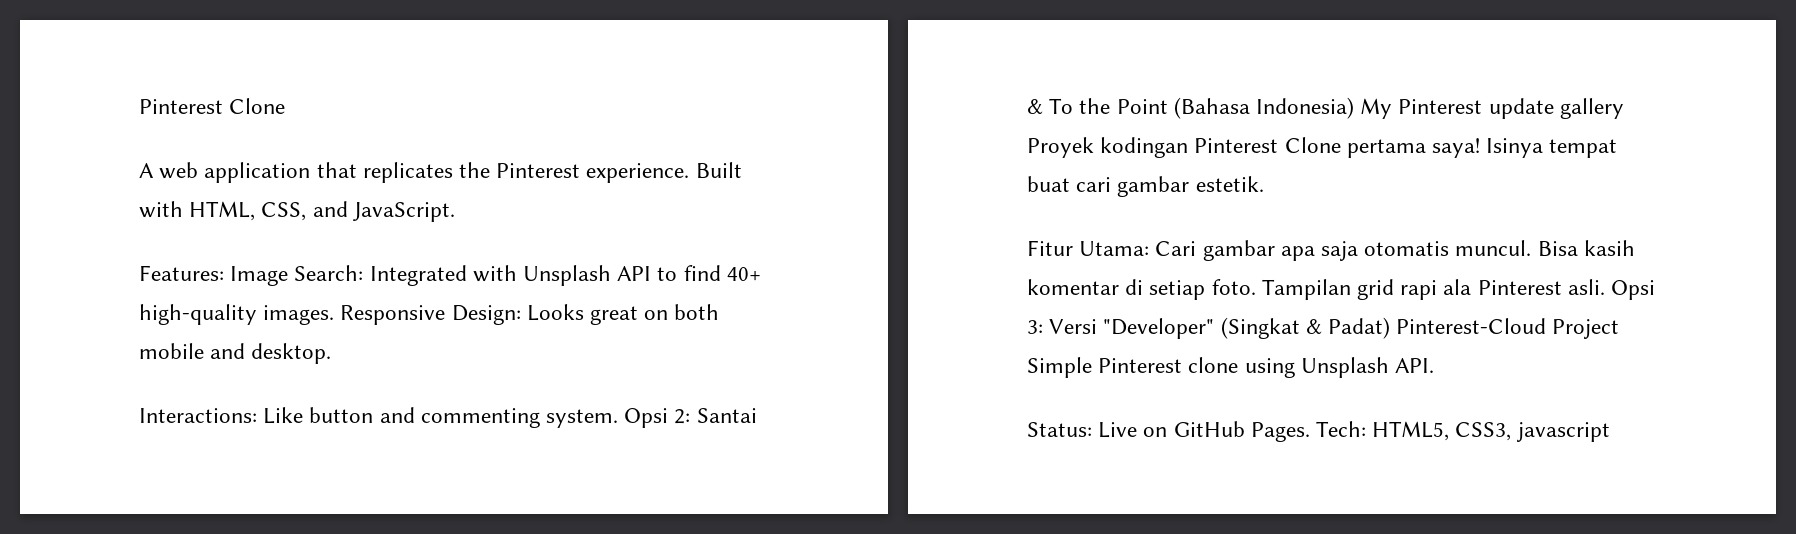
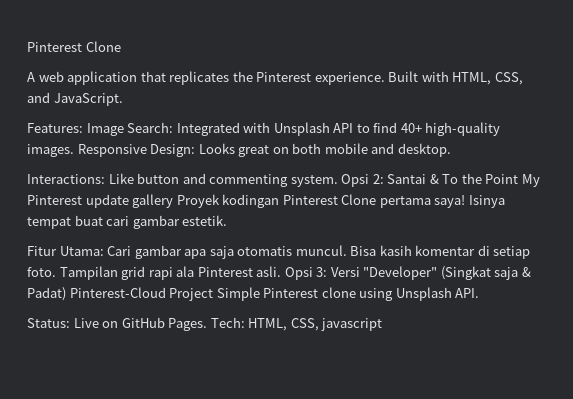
- Opsi 2: Santai & To the Point (Bahasa Indonesia) My Pinterest update gallery Proyek kodingan Pinterest Clone pertama saya!
+ Opsi 2: Santai & To the Point My Pinterest update gallery Proyek kodingan Pinterest Clone pertama saya!
- Opsi 3: Versi "Developer" (Singkat & Padat) Pinterest-Cloud Project Simple Pinterest clone using Unsplash API.
+ Opsi 3: Versi "Developer" (Singkat saja & Padat) Pinterest-Cloud Project Simple Pinterest clone using Unsplash API.
- Tech: HTML5, CSS3, javascript
+ Tech: HTML, CSS, javascript

